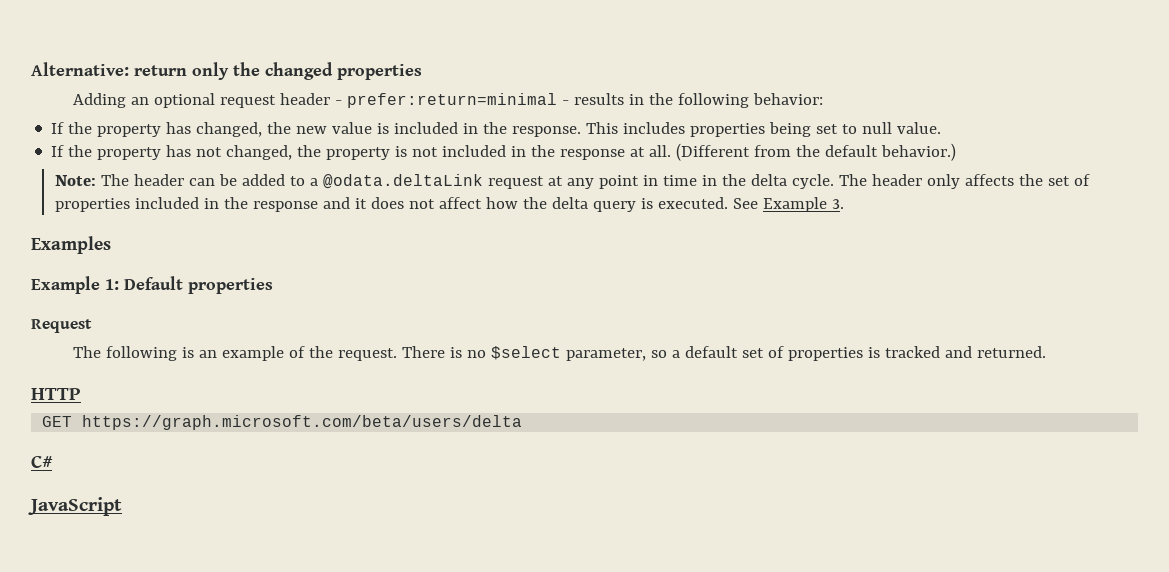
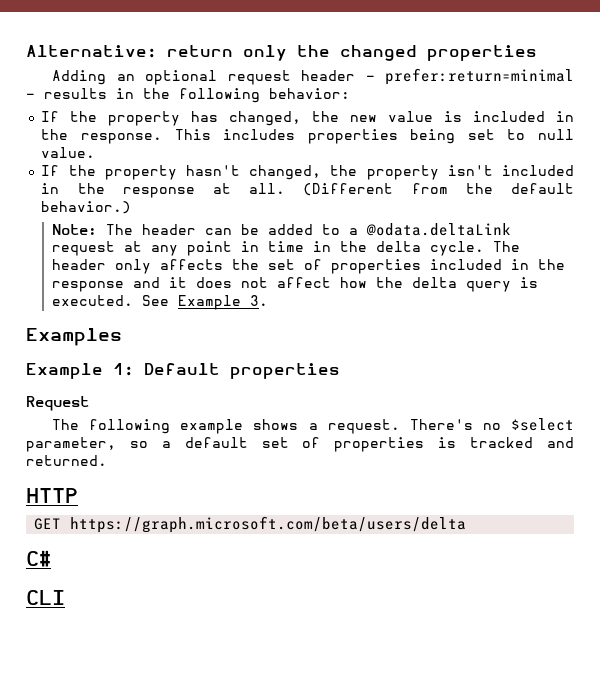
- If the property has not changed, the property is not included in the response at all.
+ If the property hasn't changed, the property isn't included in the response at all.
- The following is an example of the request. There is no $select parameter, so a default set of properties is tracked and returned.
+ The following example shows a request. There's no $select parameter, so a default set of properties is tracked and returned.
- JavaScript
+ CLI

